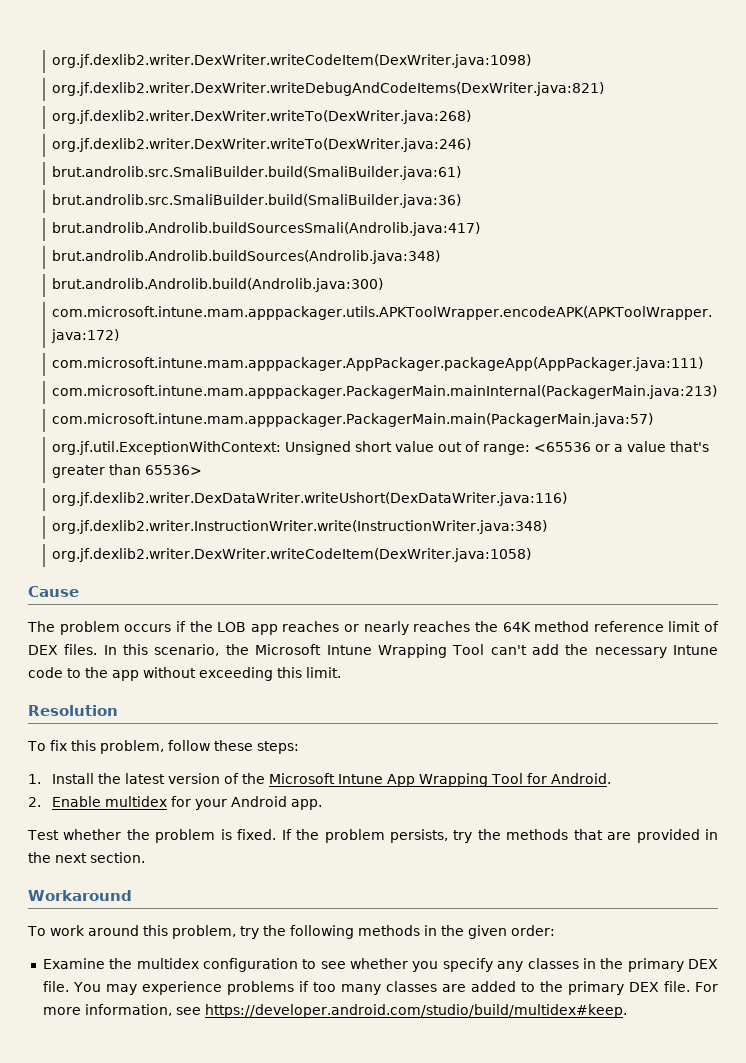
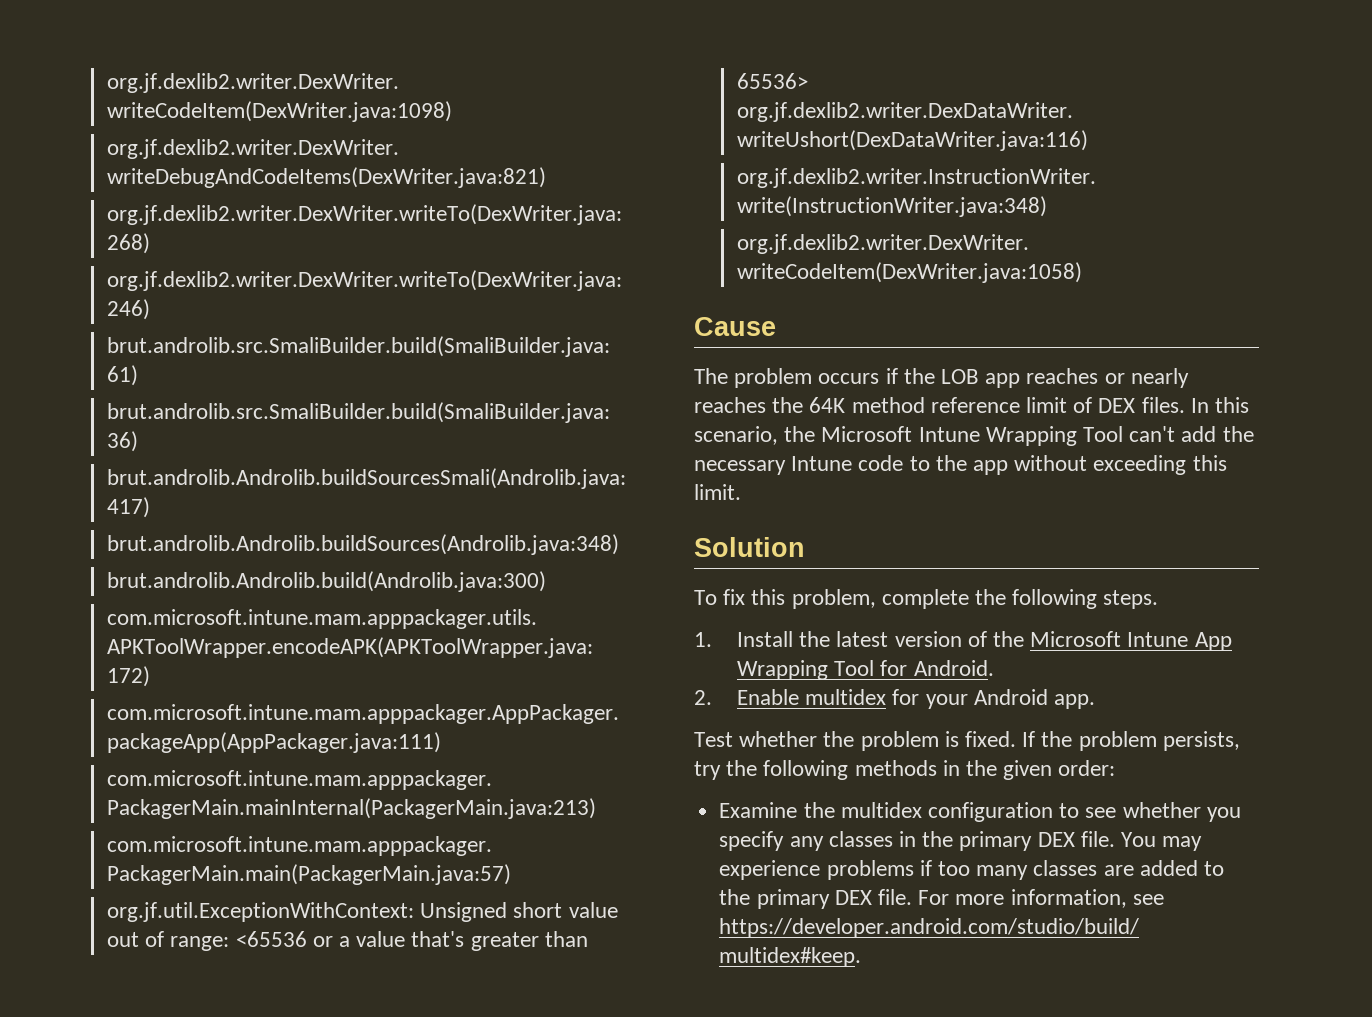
- Resolution
+ Solution
- To fix this problem, follow these steps:
+ To fix this problem, complete the following steps.
- If the problem persists, try the methods that are provided in the next section.
- Workaround
- To work around this problem, try the following methods in the given order:
+ If the problem persists, try the following methods in the given order:

